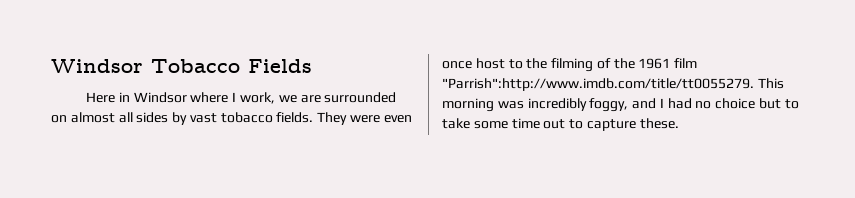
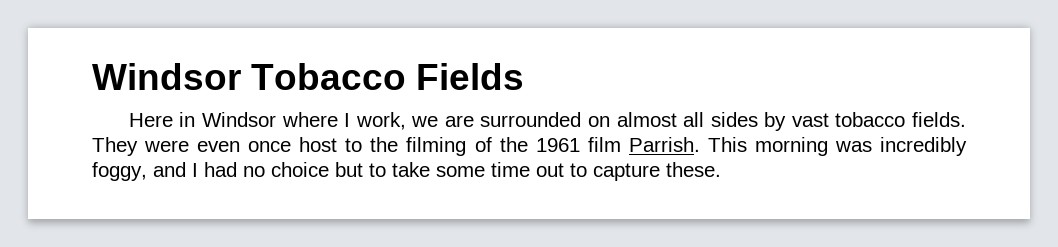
- They were even once host to the filming of the 1961 film "Parrish":http://www.imdb.com/title/tt0055279. This morning was incredibly foggy, and I had no choice but to take some time out to capture these.
+ They were even once host to the filming of the 1961 film Parrish. This morning was incredibly foggy, and I had no choice but to take some time out to capture these.

